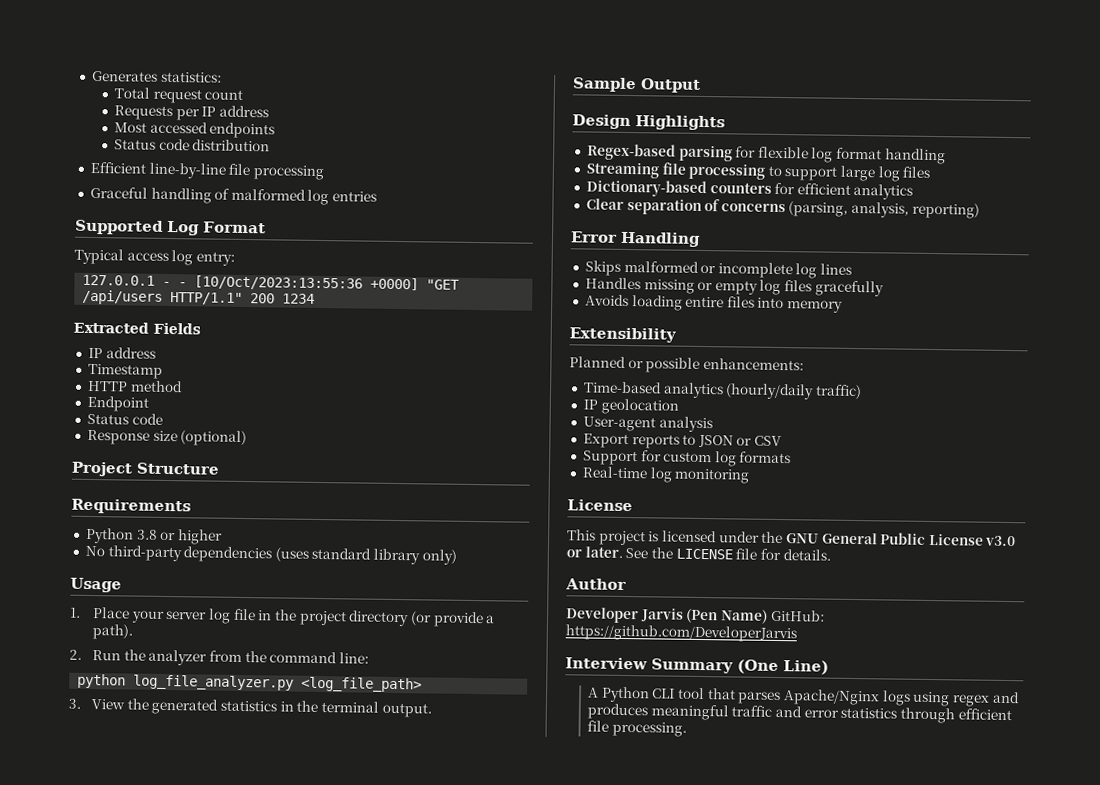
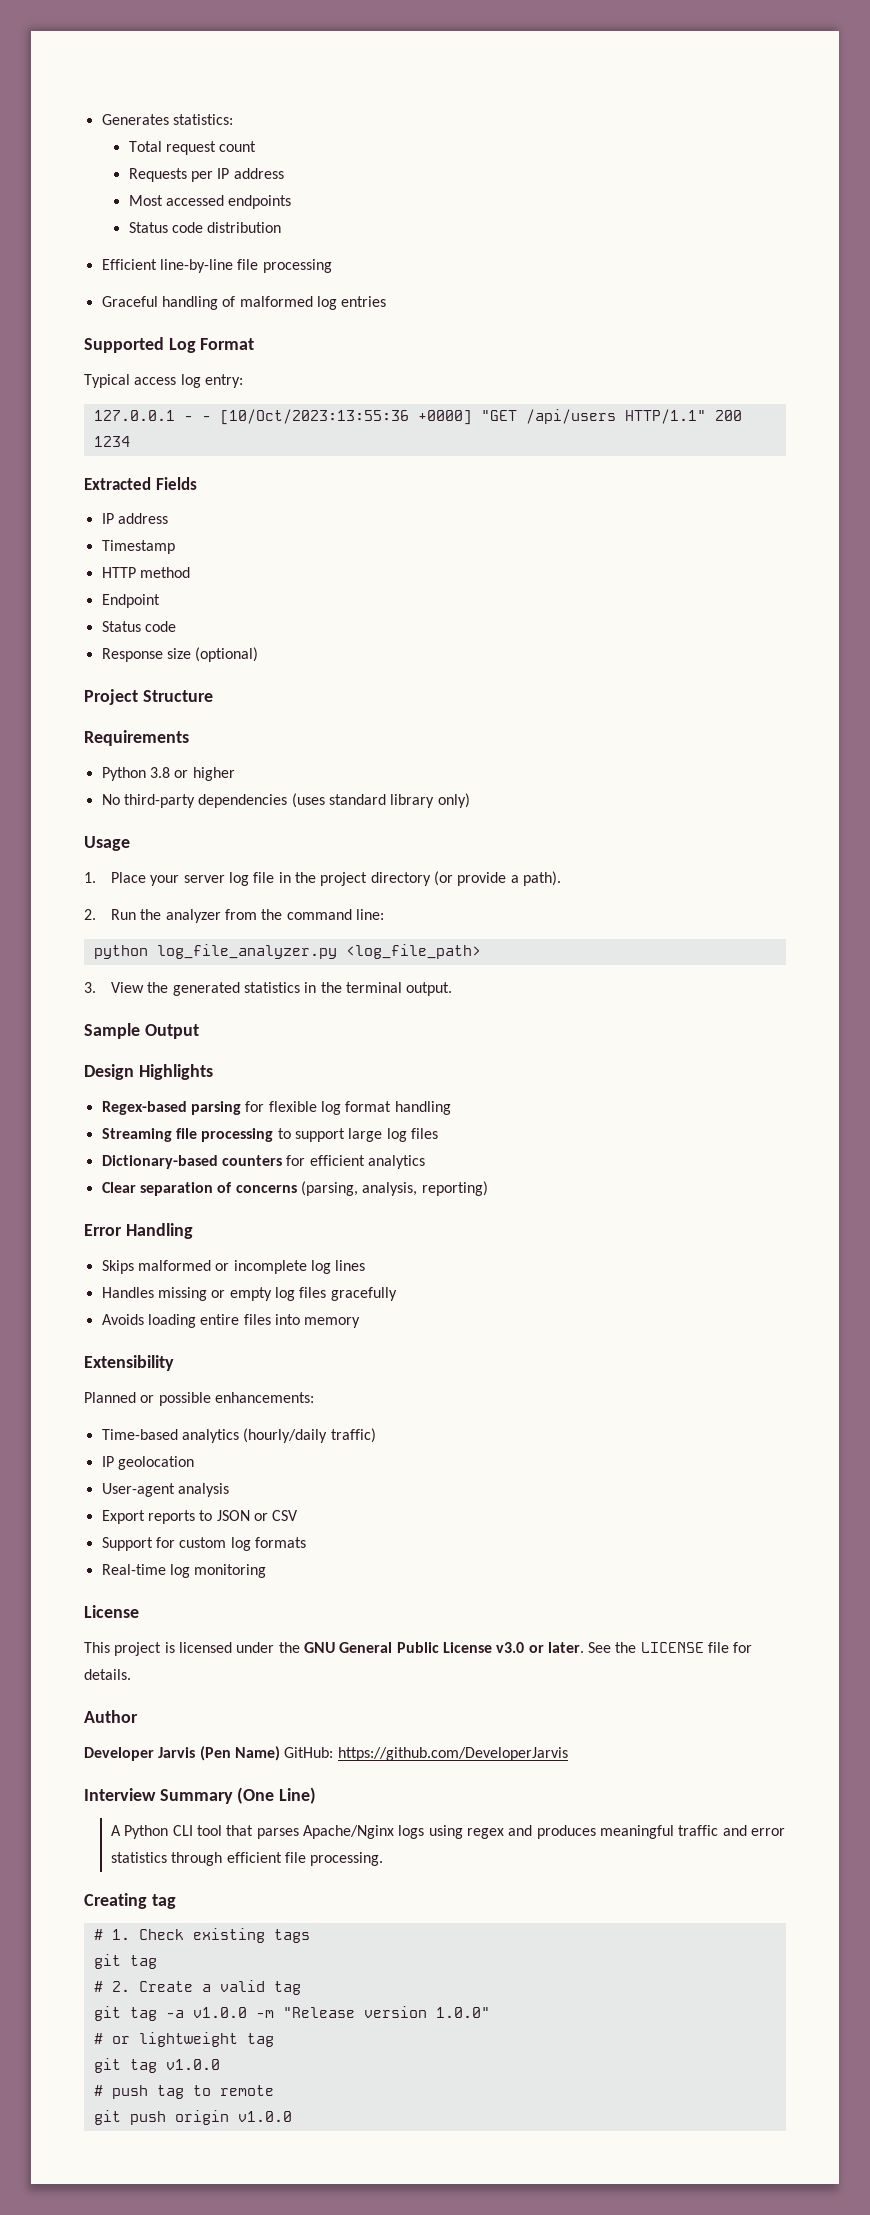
+ Creating tag
+ # 1. Check existing tags
+ git tag
+ # 2. Create a valid tag
+ git tag -a v1.0.0 -m "Release version 1.0.0"
+ # or lightweight tag
+ git tag v1.0.0
+ # push tag to remote
+ git push origin v1.0.0

